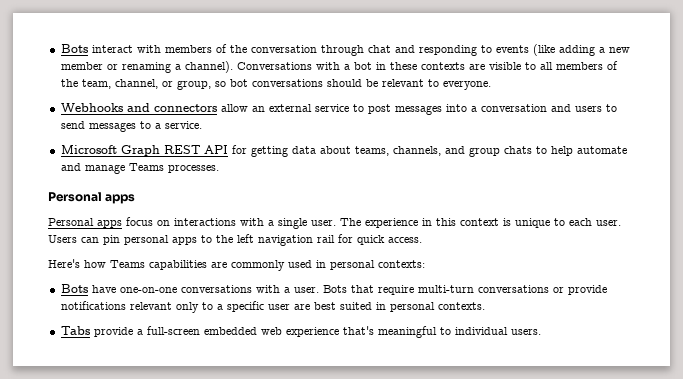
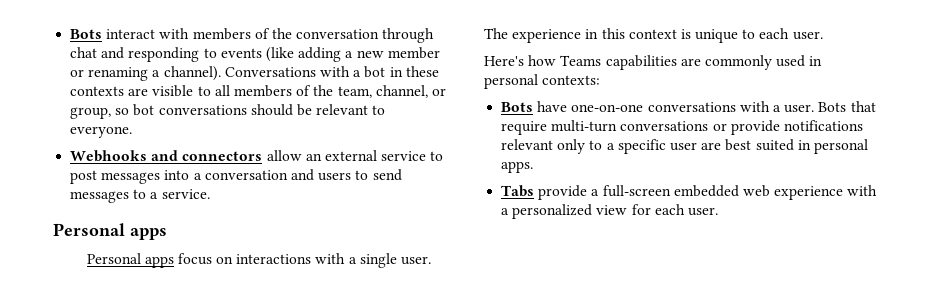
- Microsoft Graph REST API for getting data about teams, channels, and group chats to help automate and manage Teams processes.
- Users can pin personal apps to the left navigation rail for quick access.
- Bots that require multi-turn conversations or provide notifications relevant only to a specific user are best suited in personal contexts.
+ Bots that require multi-turn conversations or provide notifications relevant only to a specific user are best suited in personal apps.
- Tabs provide a full-screen embedded web experience that's meaningful to individual users.
+ Tabs provide a full-screen embedded web experience with a personalized view for each user.

